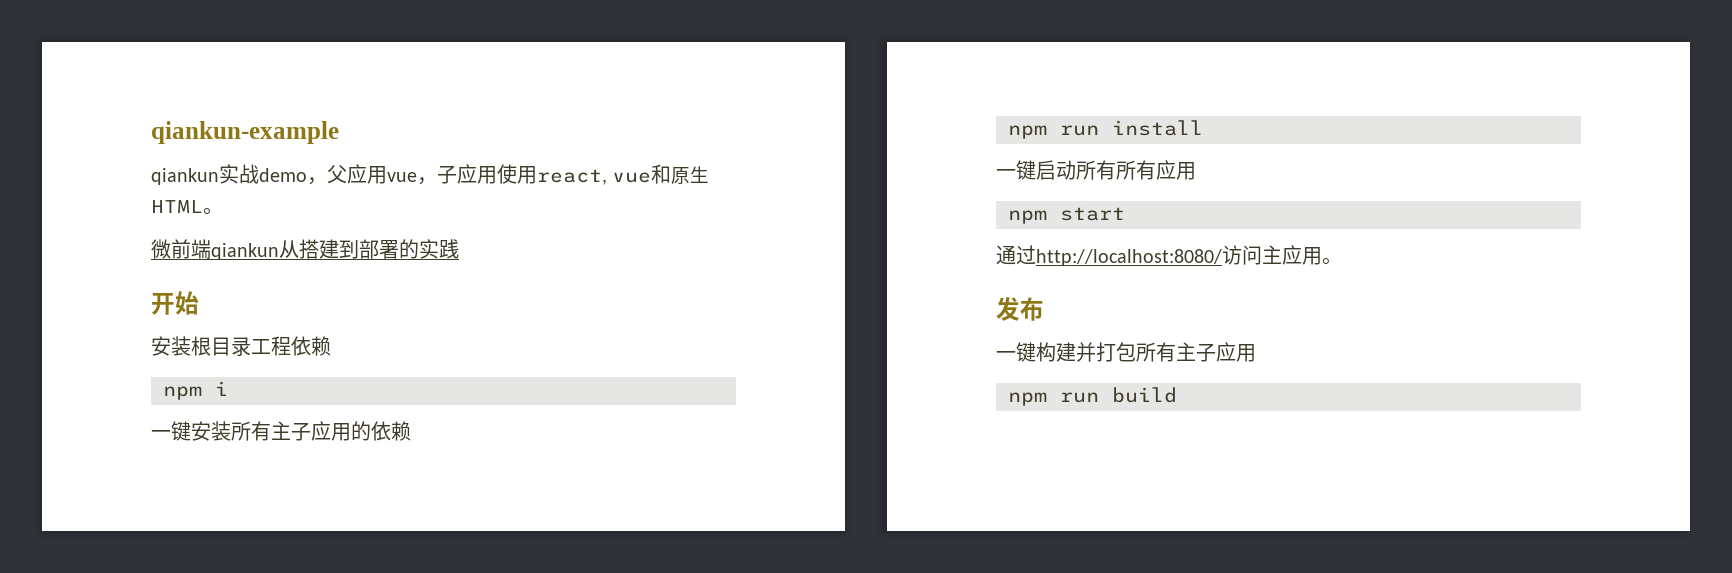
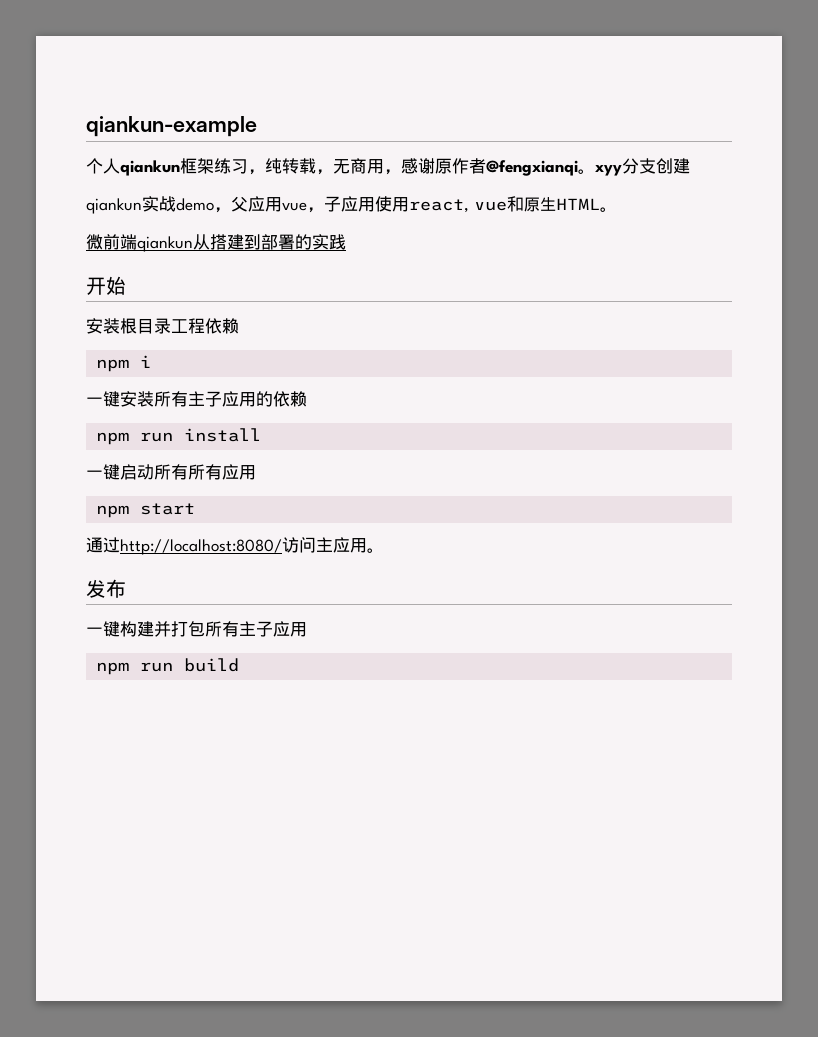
+ 个人qiankun框架练习，纯转载，无商用，感谢原作者@fengxianqi。xyy分支创建

